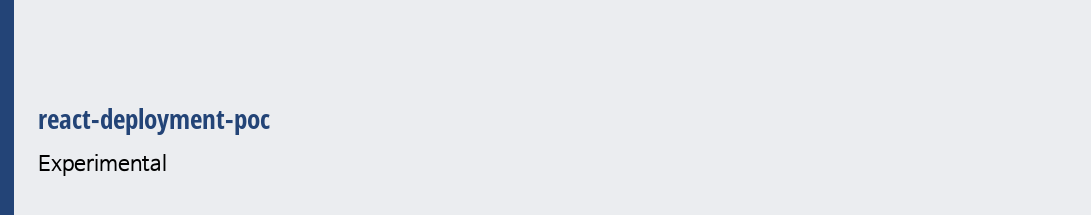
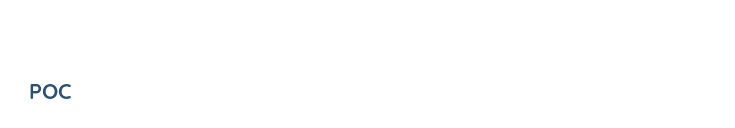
- react-deployment-poc
- Experimental
+ POC

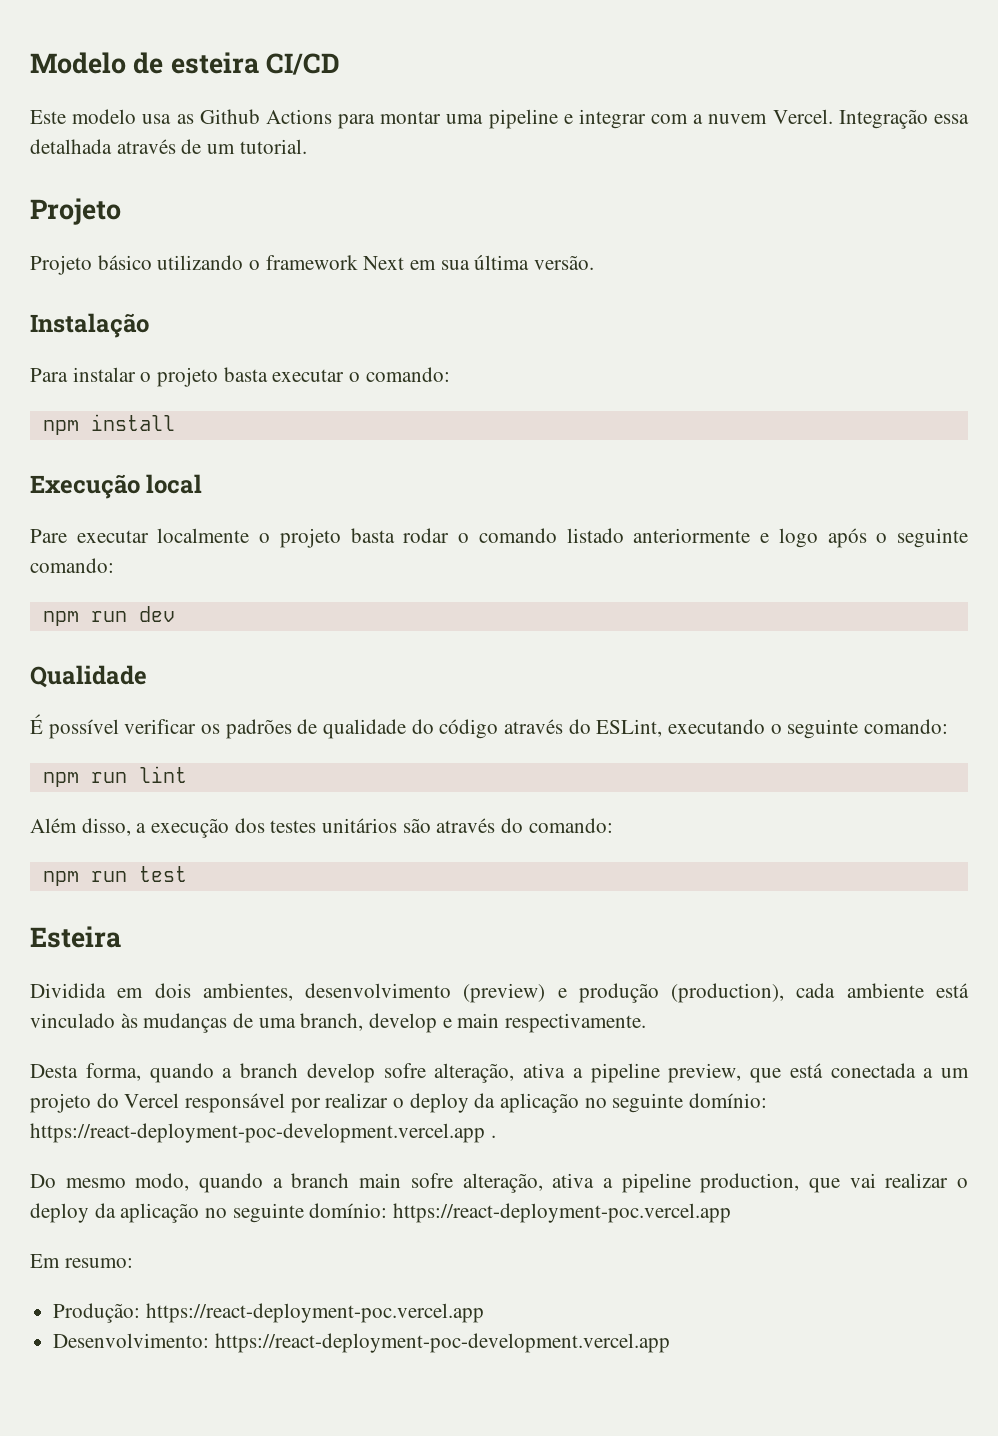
- POC
+ Modelo de esteira CI/CD
+ Este modelo usa as Github Actions para montar uma pipeline e integrar com a nuvem Vercel. Integração essa detalhada através de um tutorial.
+ Projeto
+ Projeto básico utilizando o framework Next em sua última versão.
+ Instalação
+ Para instalar o projeto basta executar o comando:
+ npm install
+ Execução local
+ Pare executar localmente o projeto basta rodar o comando listado anteriormente e logo após o seguinte comando:
+ npm run dev
+ Qualidade
+ É possível verificar os padrões de qualidade do código através do ESLint, executando o seguinte comando:
+ npm run lint
+ Além disso, a execução dos testes unitários são através do comando:
+ npm run test
+ Esteira
+ Dividida em dois ambientes, desenvolvimento (preview) e produção (production), cada ambiente está vinculado às mudanças de uma branch, develop e main respectivamente.
+ Desta forma, quando a branch develop sofre alteração, ativa a pipeline preview, que está conectada a um projeto do Vercel responsável por realizar o deploy da aplicação no seguinte domínio: https://react-deployment-poc-development.vercel.app .
+ Do mesmo modo, quando a branch main sofre alteração, ativa a pipeline production, que vai realizar o deploy da aplicação no seguinte domínio: https://react-deployment-poc.vercel.app
+ Em resumo:
+ Produção: https://react-deployment-poc.vercel.app
+ Desenvolvimento: https://react-deployment-poc-development.vercel.app

